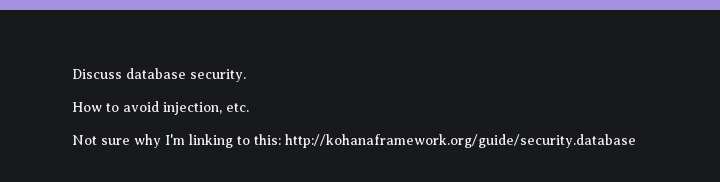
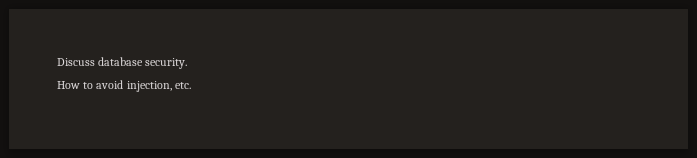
- Not sure why I'm linking to this: http://kohanaframework.org/guide/security.database

